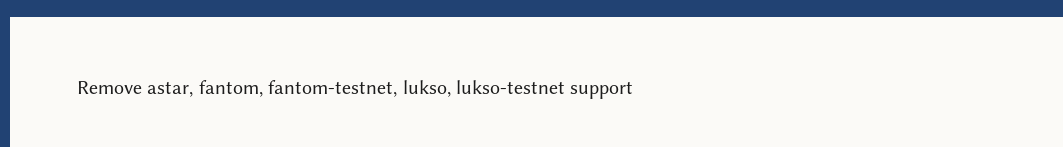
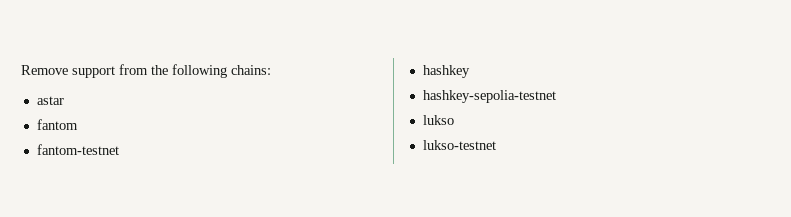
- Remove astar, fantom, fantom-testnet, lukso, lukso-testnet support
+ Remove support from the following chains:
+ astar
+ fantom
+ fantom-testnet
+ hashkey
+ hashkey-sepolia-testnet
+ lukso
+ lukso-testnet

